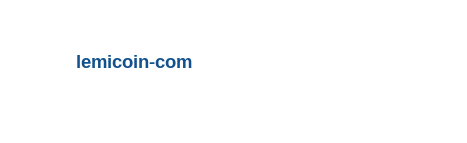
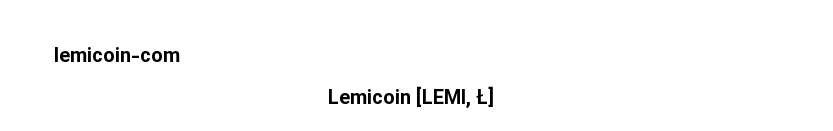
+ Lemicoin [LEMI, Ł]

